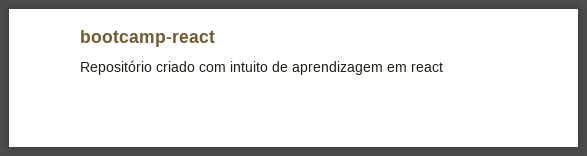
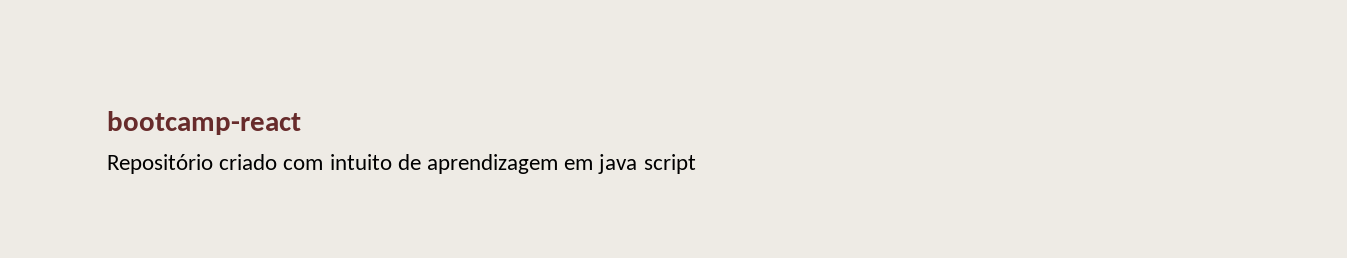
- Repositório criado com intuito de aprendizagem em react
+ Repositório criado com intuito de aprendizagem em java script

